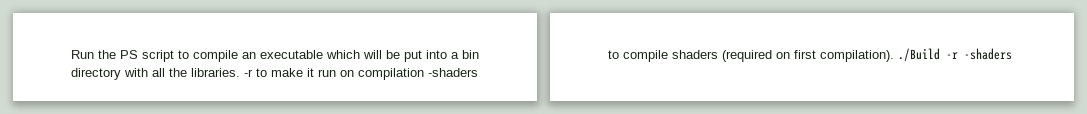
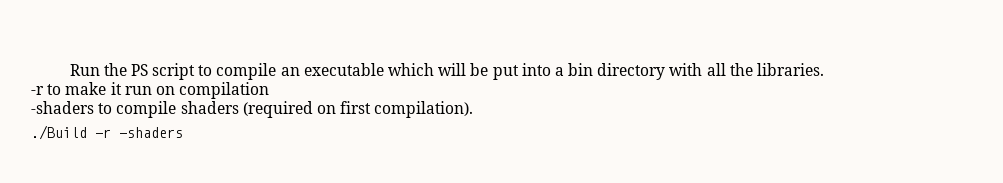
- Run the PS script to compile an executable which will be put into a bin directory with all the libraries. -r to make it run on compilation -shaders to compile shaders (required on first compilation). ./Build -r -shaders
+ Run the PS script to compile an executable which will be put into a bin directory with all the libraries.
+ -r to make it run on compilation
+ -shaders to compile shaders (required on first compilation).
+ ./Build -r -shaders

